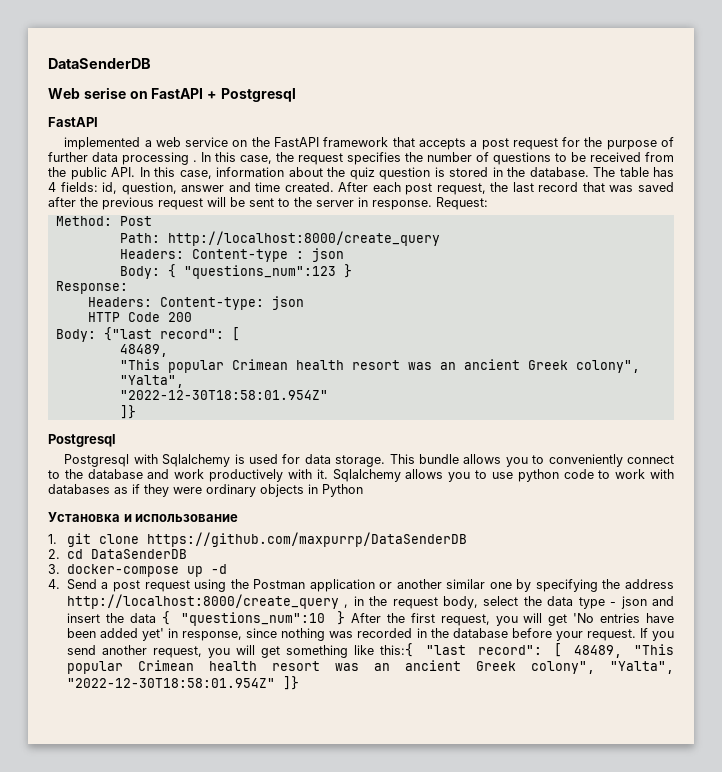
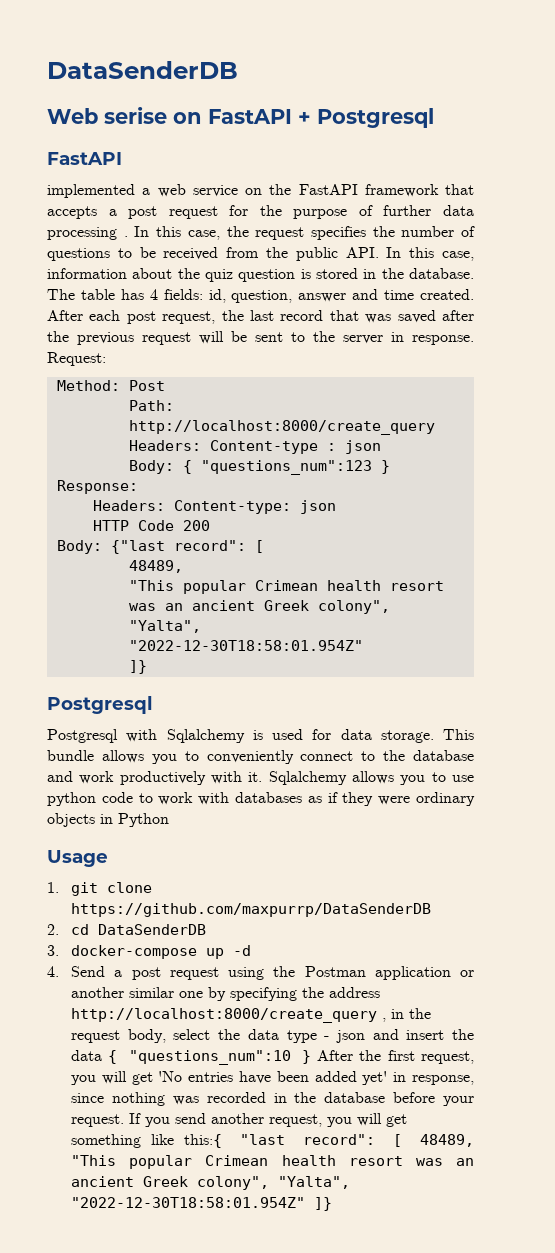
- Установка и использование
+ Usage

